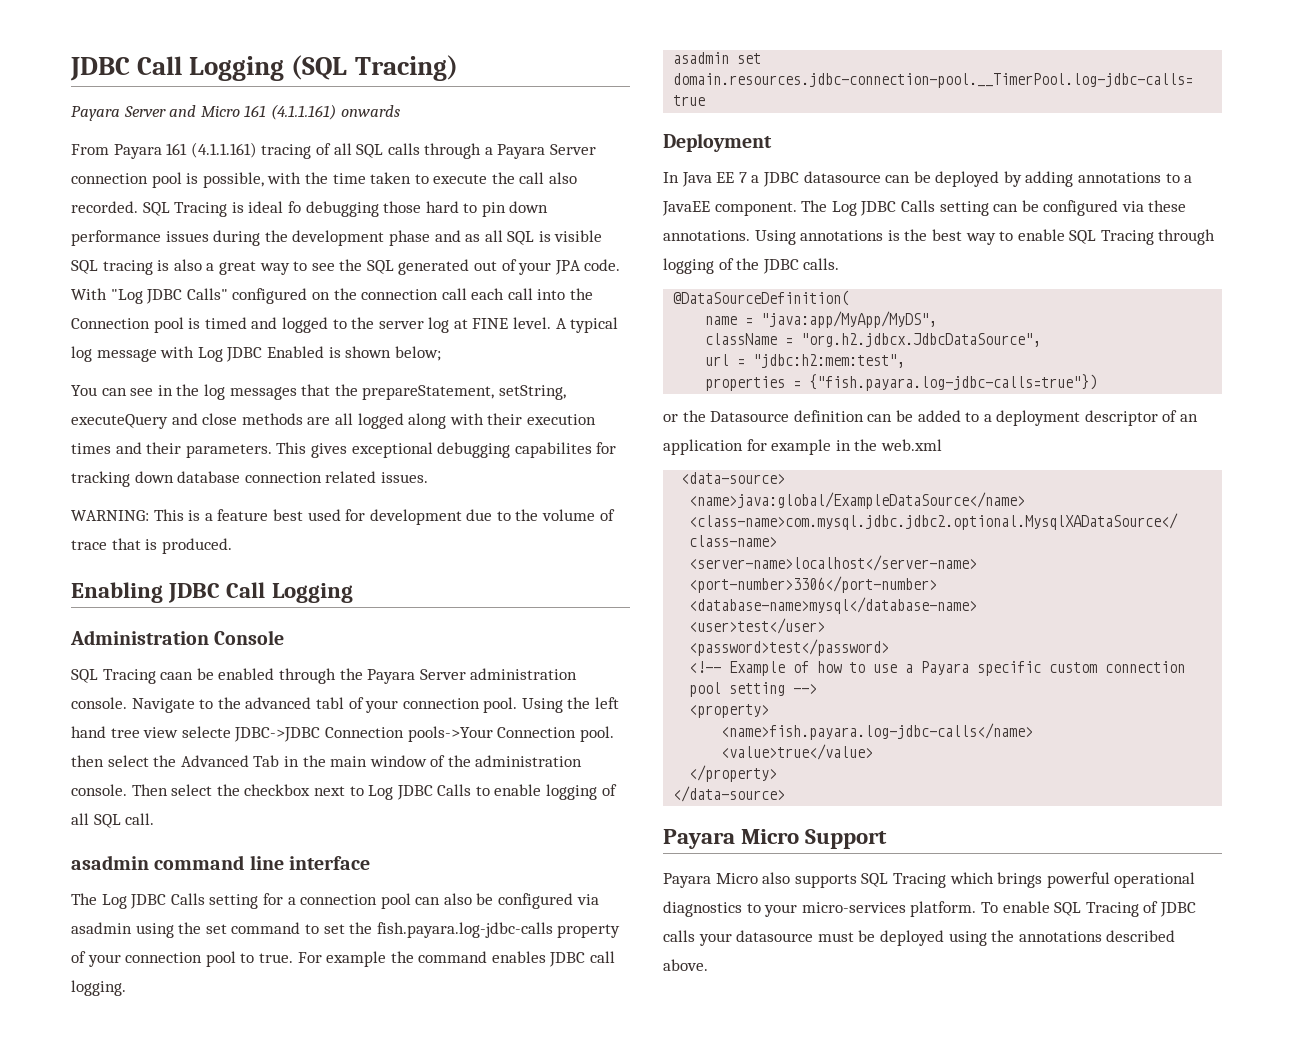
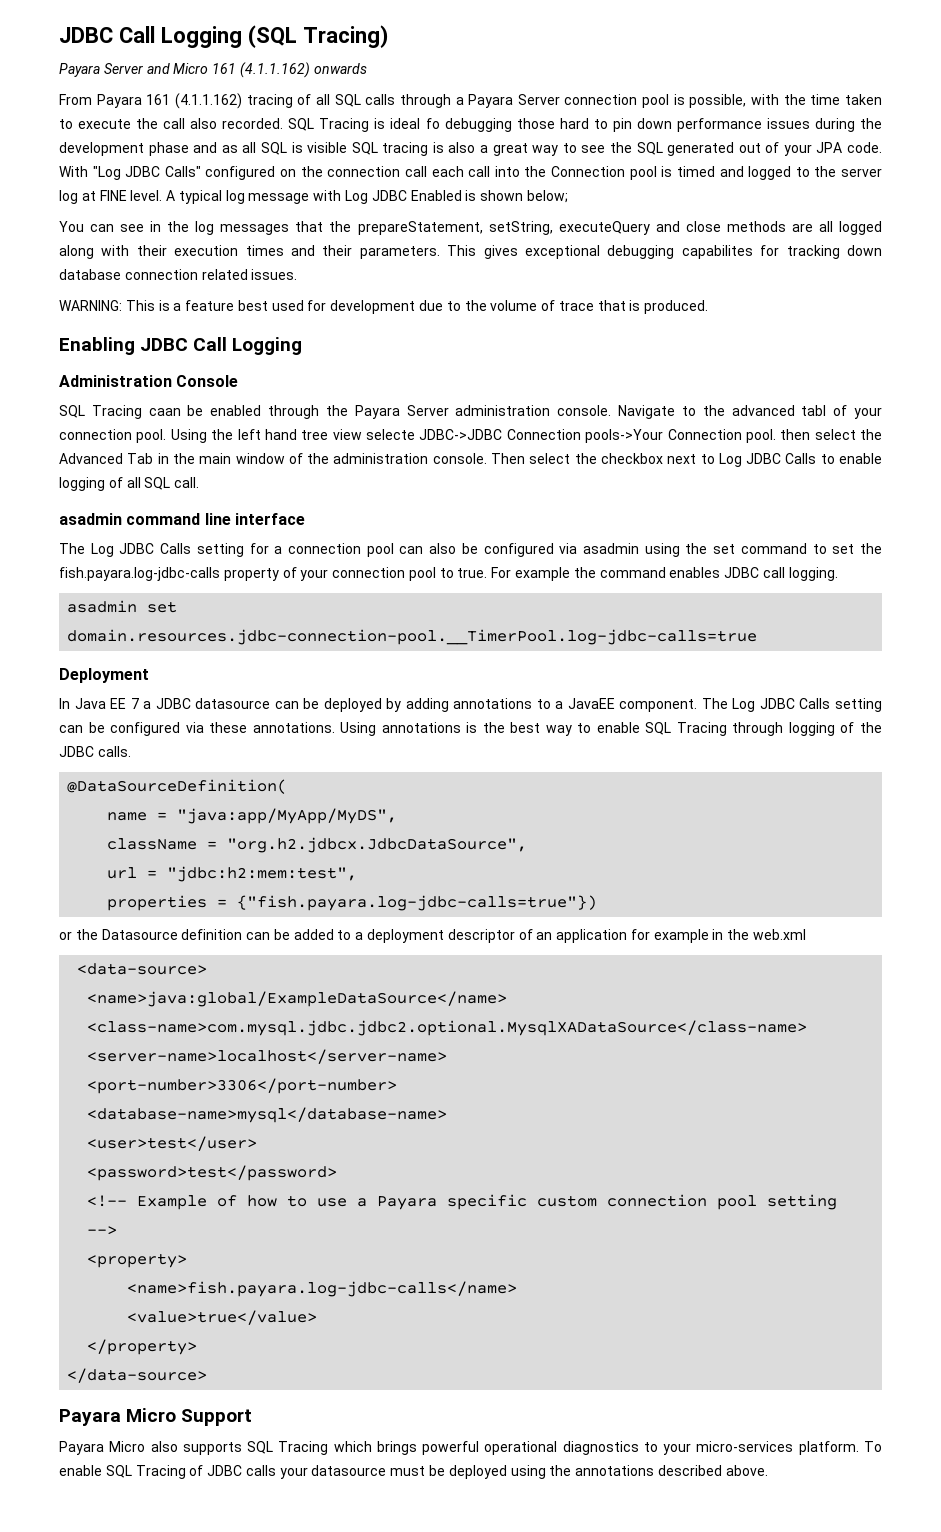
- Payara Server and Micro 161 (4.1.1.161) onwards
+ Payara Server and Micro 161 (4.1.1.162) onwards
- From Payara 161 (4.1.1.161) tracing of all SQL calls through a Payara Server connection pool is possible, with the time taken to execute the call also recorded.
+ From Payara 161 (4.1.1.162) tracing of all SQL calls through a Payara Server connection pool is possible, with the time taken to execute the call also recorded.

